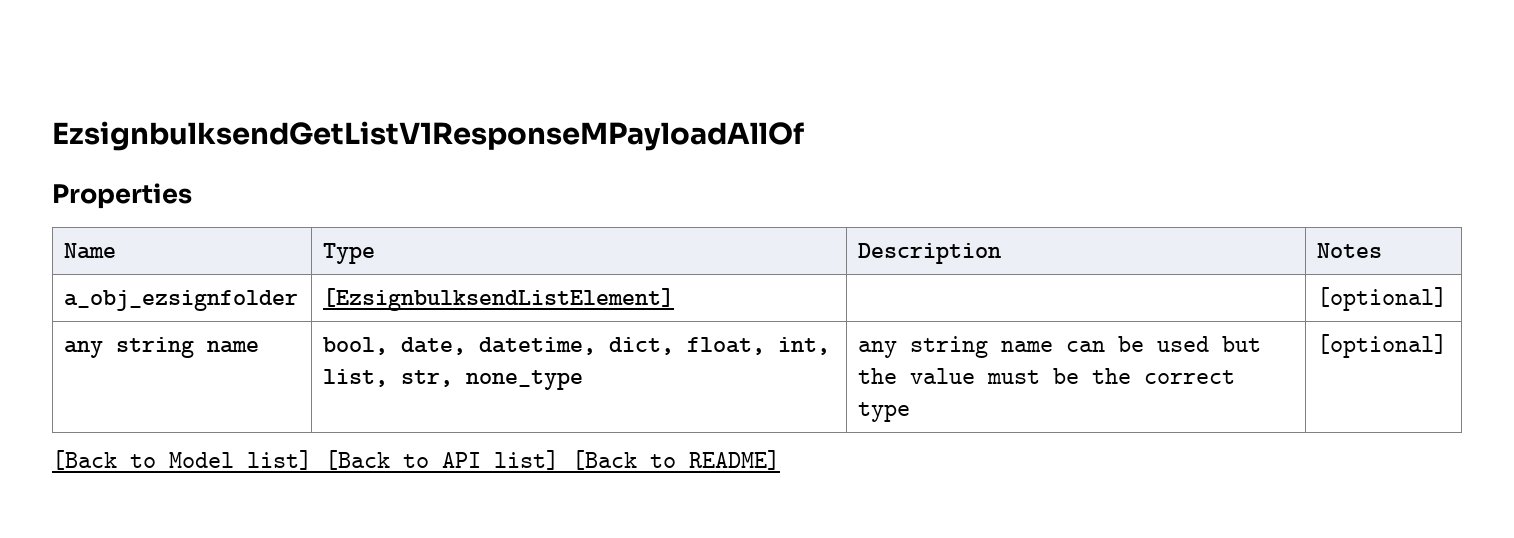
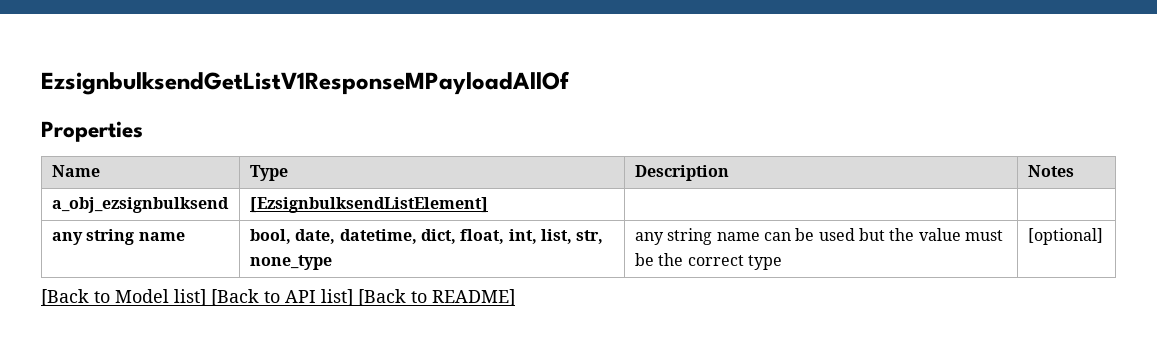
- a_obj_ezsignfolder | [EzsignbulksendListElement] | | [optional]
+ a_obj_ezsignbulksend | [EzsignbulksendListElement] | |

